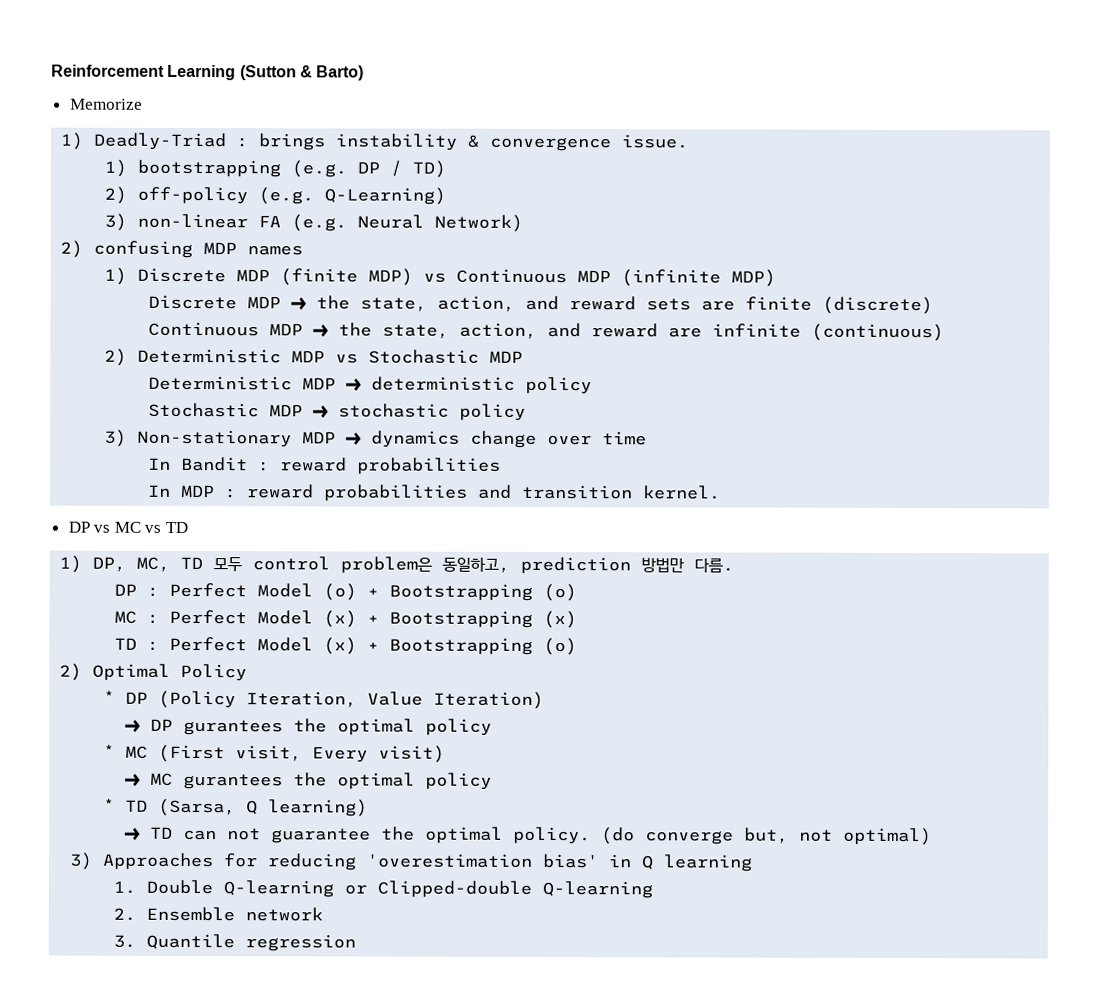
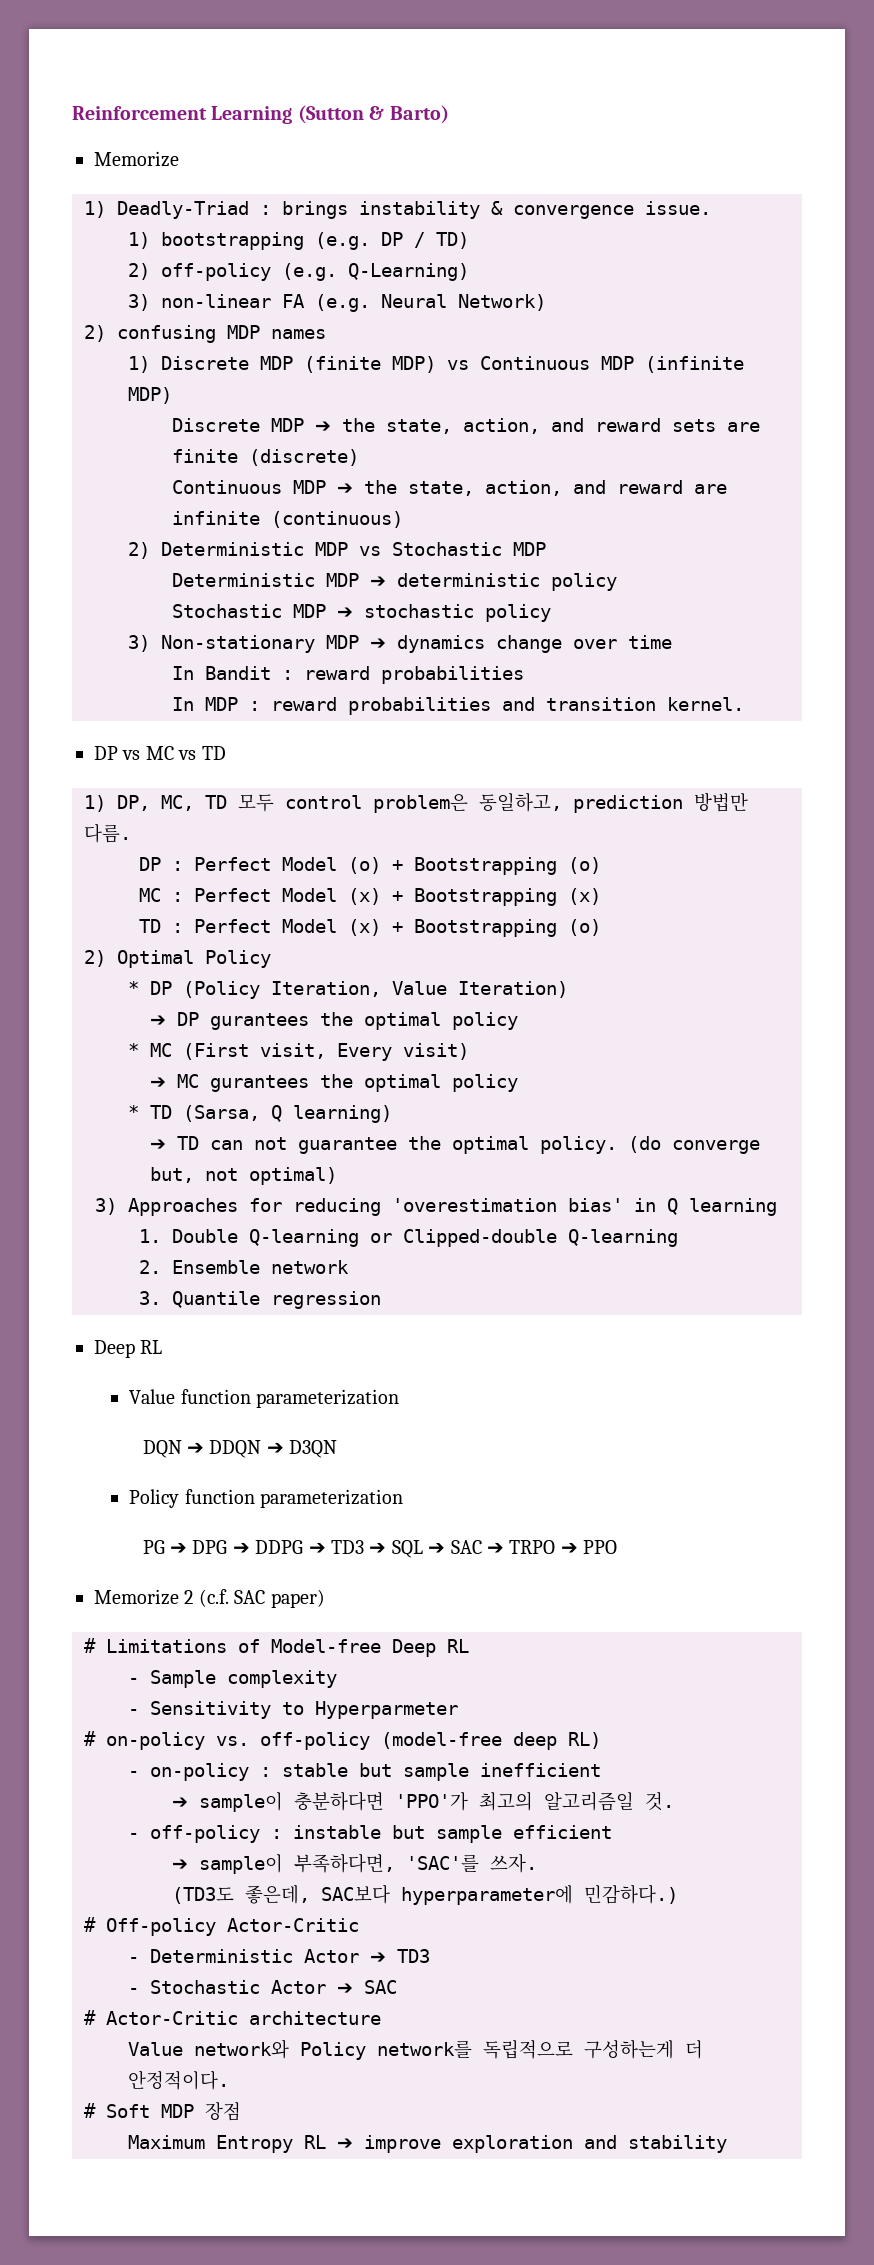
  3. Quantile regression
+ Deep RL
+ Value function parameterization
+ DQN ➔ DDQN ➔ D3QN
+ Policy function parameterization
+ PG ➔ DPG ➔ DDPG ➔ TD3 ➔ SQL ➔ SAC ➔ TRPO ➔ PPO
+ Memorize 2 (c.f. SAC paper)
+ # Limitations of Model-free Deep RL
+ - Sample complexity
+ - Sensitivity to Hyperparmeter
+ # on-policy vs. off-policy (model-free deep RL)
+ - on-policy : stable but sample inefficient
+ ➔ sample이 충분하다면 'PPO'가 최고의 알고리즘일 것.
+ - off-policy : instable but sample efficient
+ ➔ sample이 부족하다면, 'SAC'를 쓰자.
+ (TD3도 좋은데, SAC보다 hyperparameter에 민감하다.)
+ # Off-policy Actor-Critic
+ - Deterministic Actor ➔ TD3
+ - Stochastic Actor ➔ SAC
+ # Actor-Critic architecture
+ Value network와 Policy network를 독립적으로 구성하는게 더 안정적이다.
+ # Soft MDP 장점
+ Maximum Entropy RL ➔ improve exploration and stability

